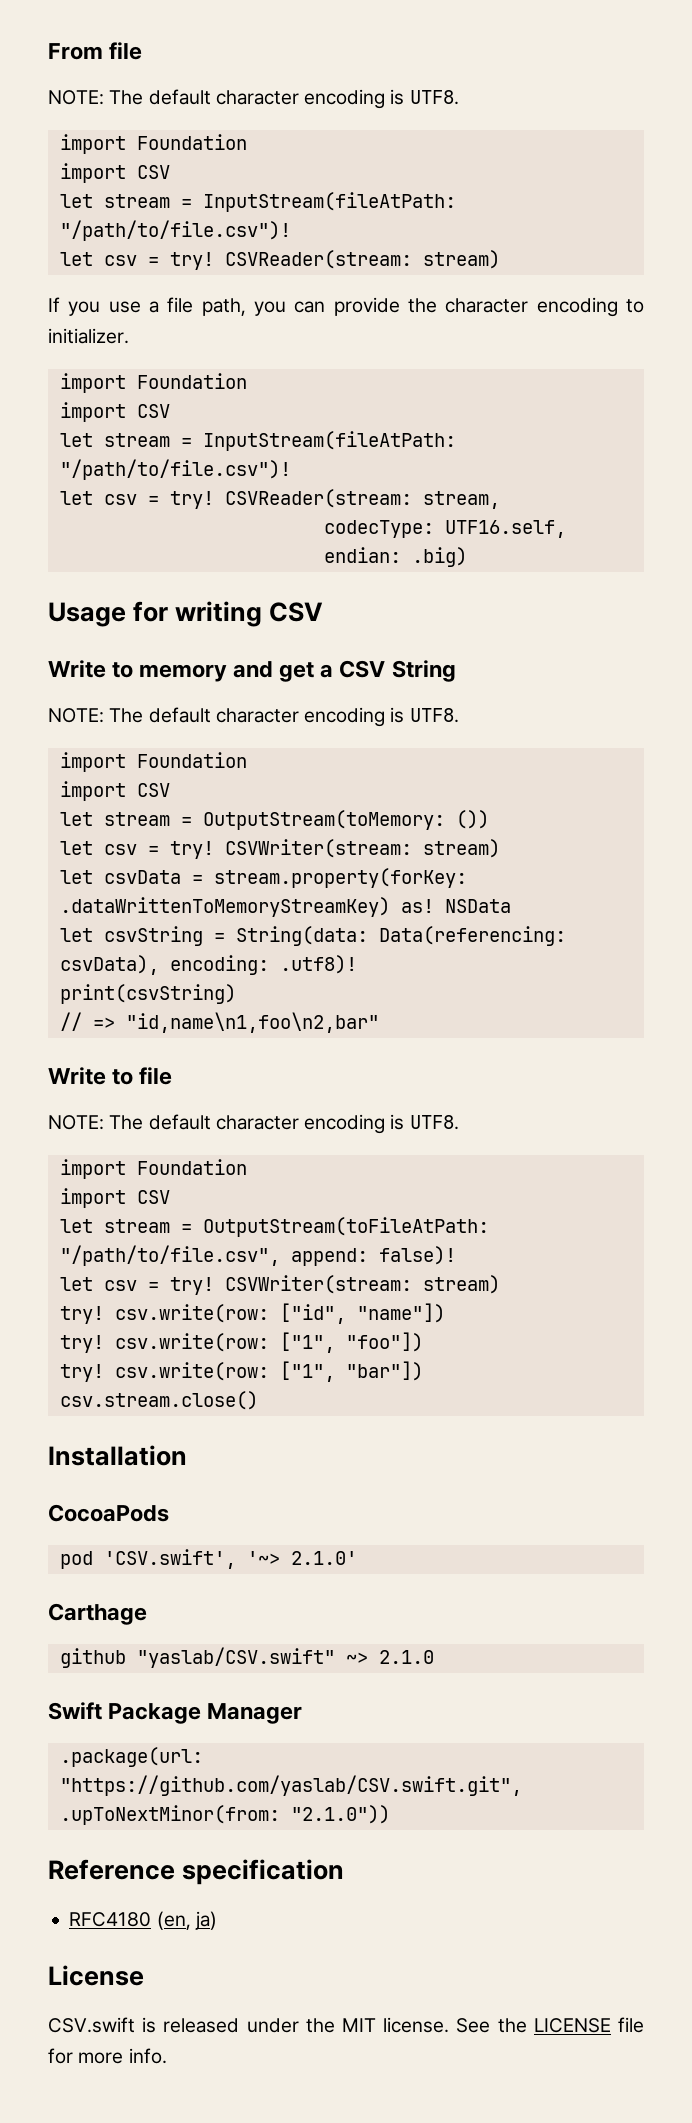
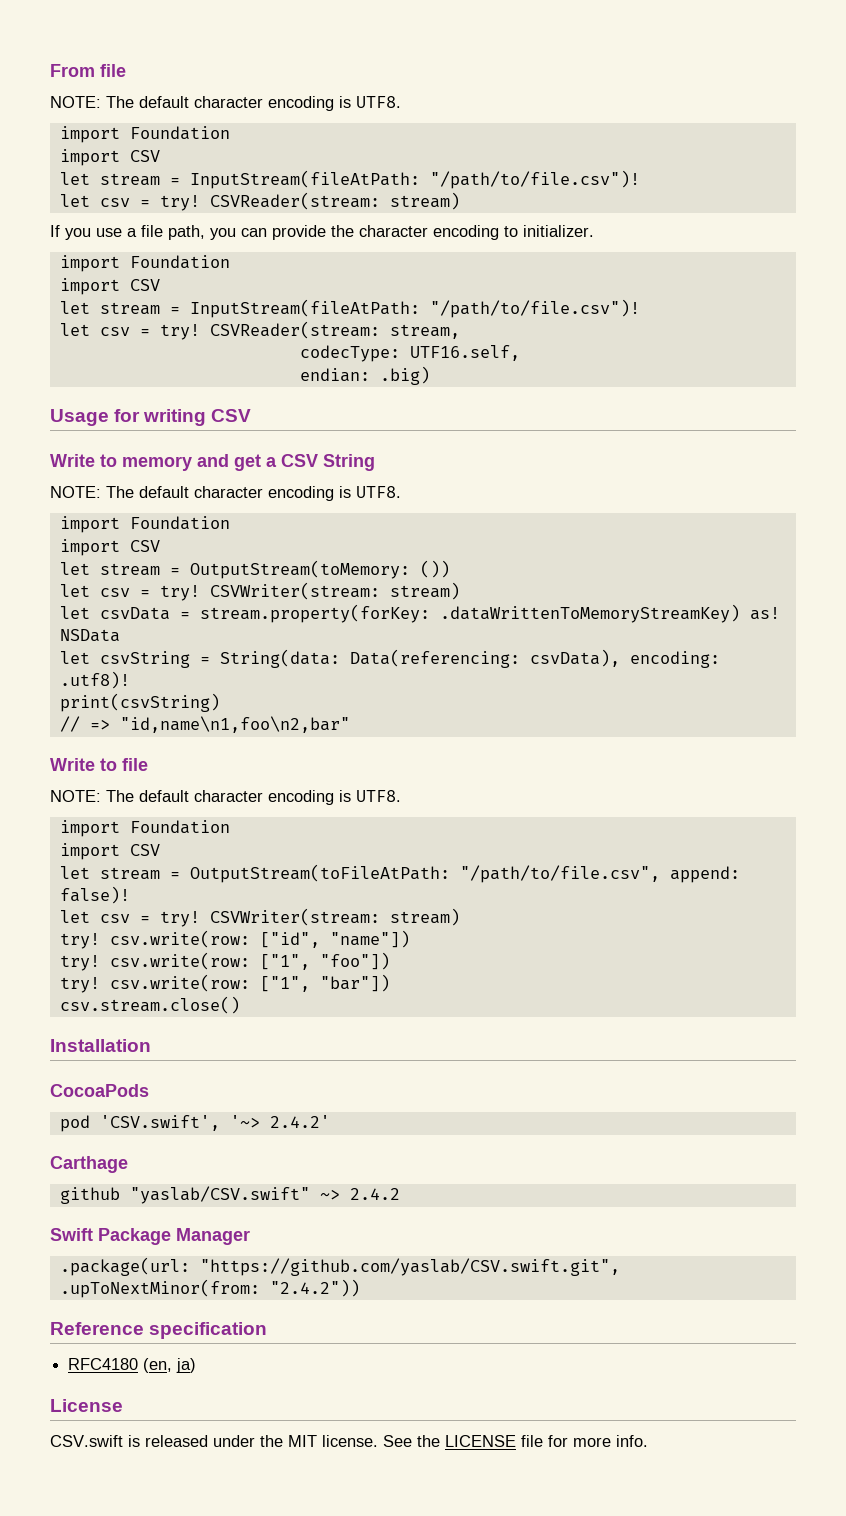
- pod 'CSV.swift', '~> 2.1.0'
+ pod 'CSV.swift', '~> 2.4.2'
- github "yaslab/CSV.swift" ~> 2.1.0
+ github "yaslab/CSV.swift" ~> 2.4.2
- .package(url: "https://github.com/yaslab/CSV.swift.git", .upToNextMinor(from: "2.1.0"))
+ .package(url: "https://github.com/yaslab/CSV.swift.git", .upToNextMinor(from: "2.4.2"))

